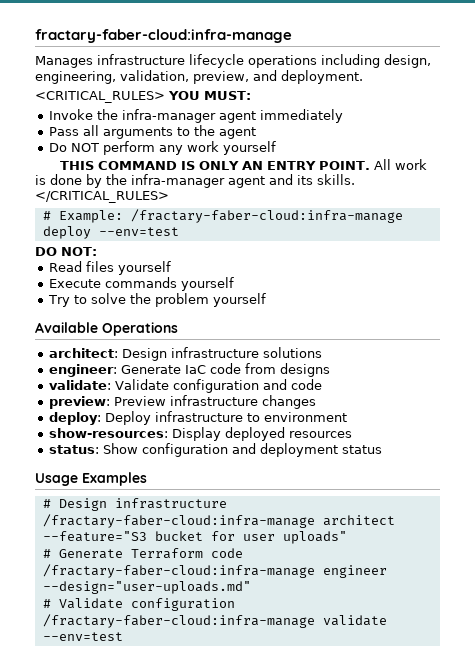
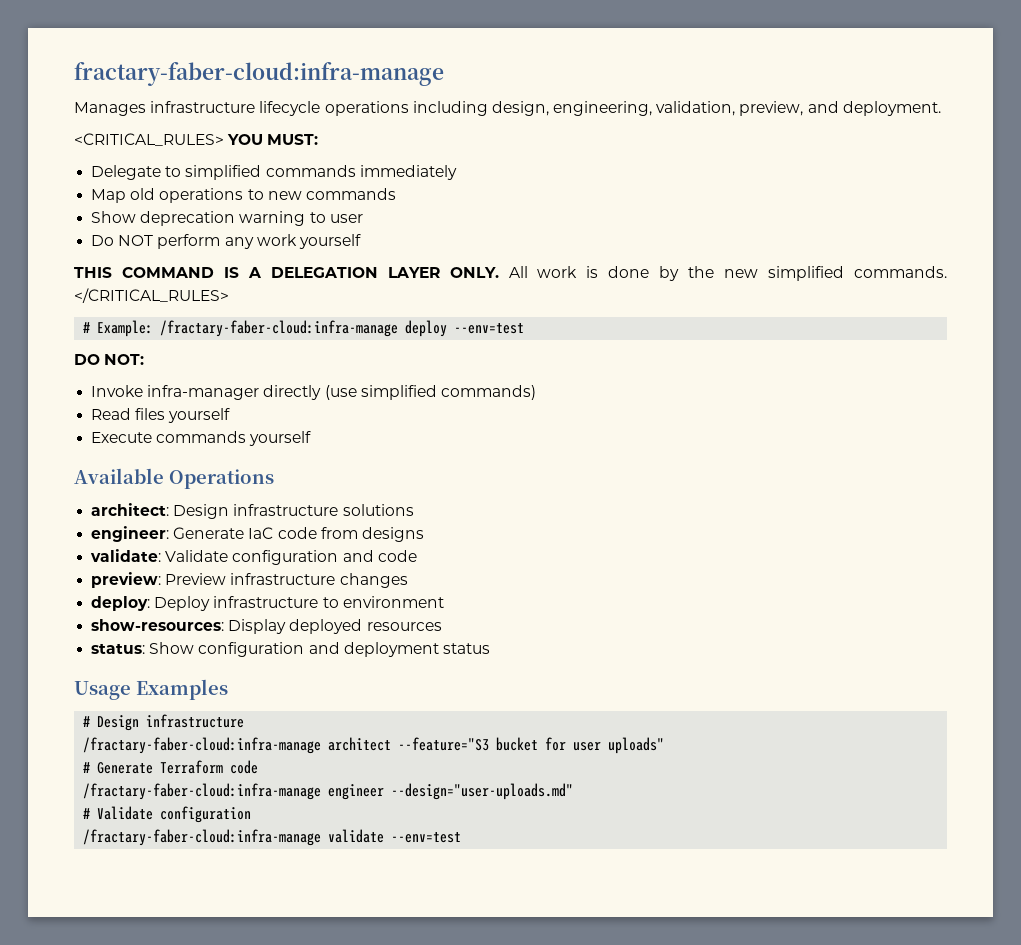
- Invoke the infra-manager agent immediately
- Pass all arguments to the agent
+ Delegate to simplified commands immediately
+ Map old operations to new commands
+ Show deprecation warning to user
- THIS COMMAND IS ONLY AN ENTRY POINT.
+ THIS COMMAND IS A DELEGATION LAYER ONLY.
- All work is done by the infra-manager agent and its skills.
+ All work is done by the new simplified commands.
+ Invoke infra-manager directly (use simplified commands)
- Try to solve the problem yourself

